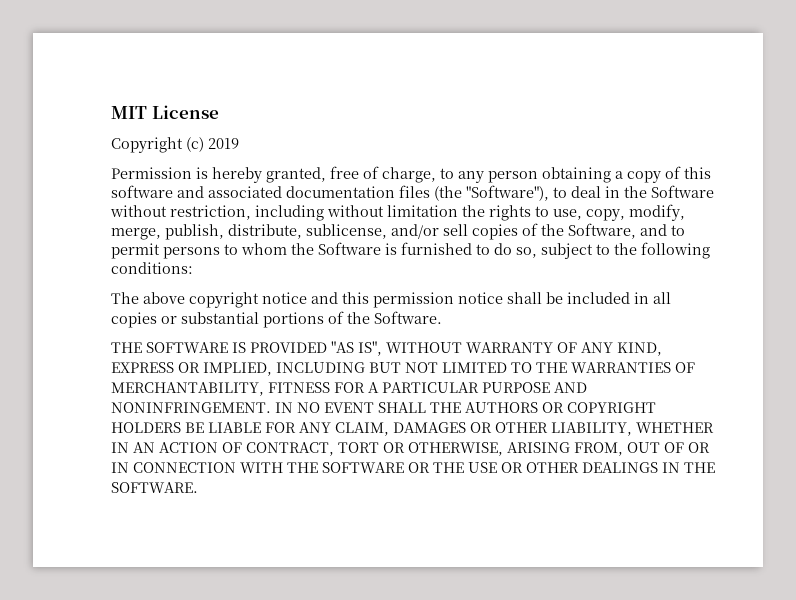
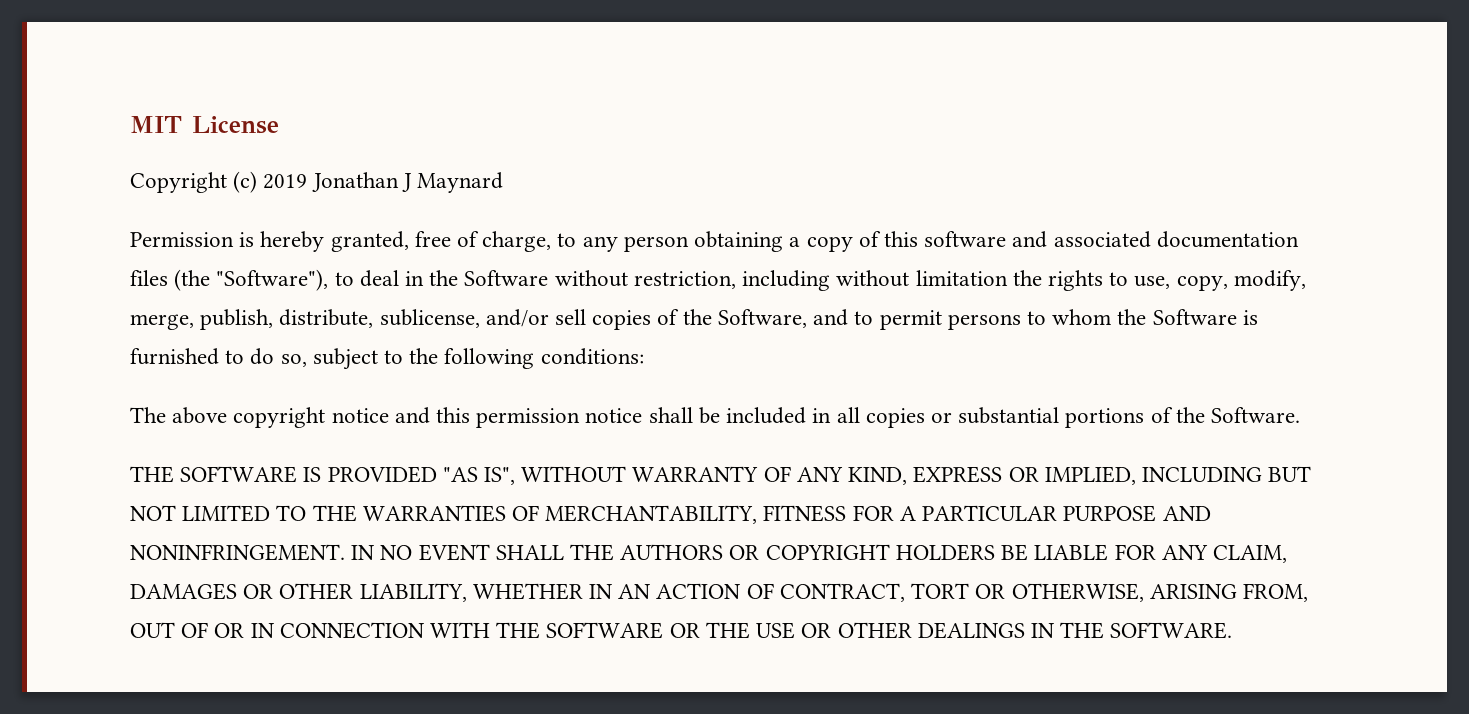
- Copyright (c) 2019
+ Copyright (c) 2019 Jonathan J Maynard

